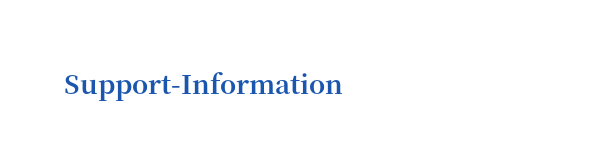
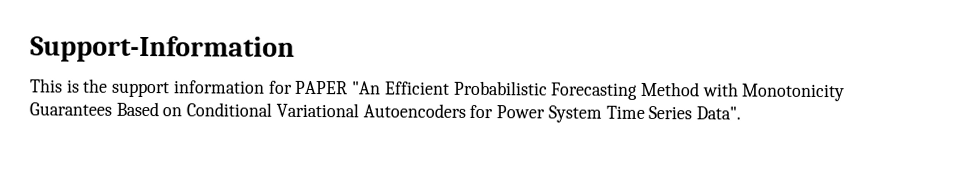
+ This is the support information for PAPER "An Efficient Probabilistic Forecasting Method with Monotonicity Guarantees Based on Conditional Variational Autoencoders for Power System Time Series Data".

